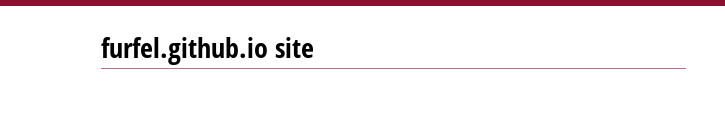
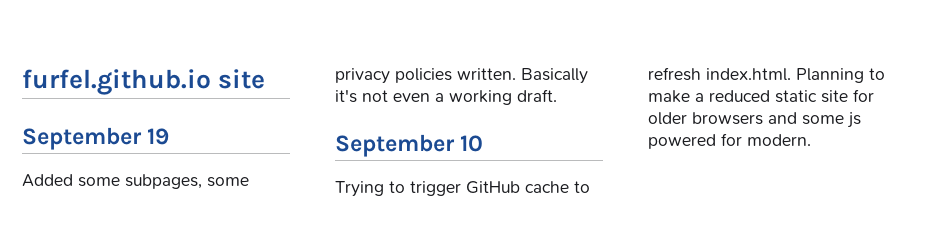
+ September 19
+ Added some subpages, some privacy policies written. Basically it's not even a working draft.
+ September 10
+ Trying to trigger GitHub cache to refresh index.html. Planning to make a reduced static site for older browsers and some js powered for modern.

